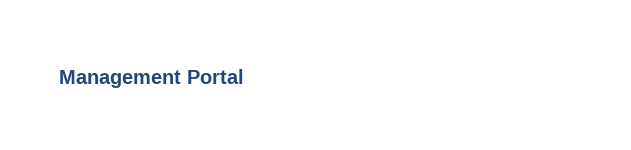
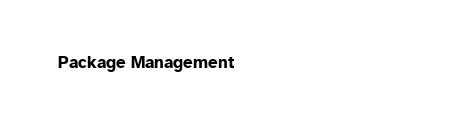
- Management Portal
+ Package Management

